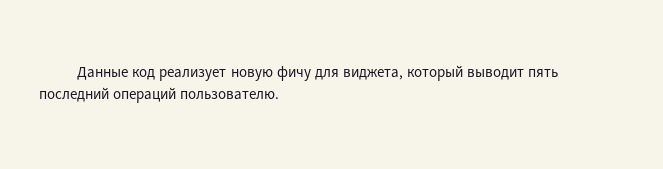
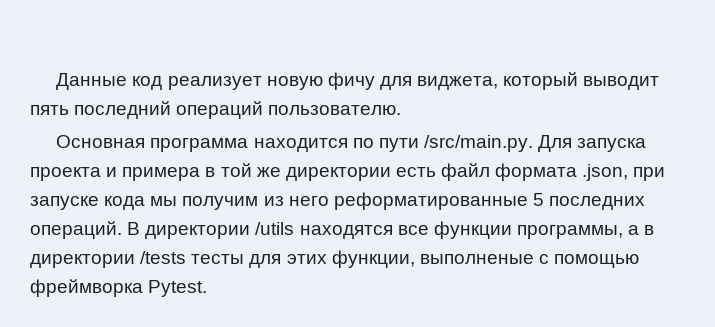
+ Основная программа находится по пути /src/main.py. Для запуска проекта и примера в той же директории есть файл формата .json, при запуске кода мы получим из него реформатированные 5 последних операций. В директории /utils находятся все функции программы, а в директории /tests тесты для этих функции, выполненые с помощью фреймворка Pytest.

